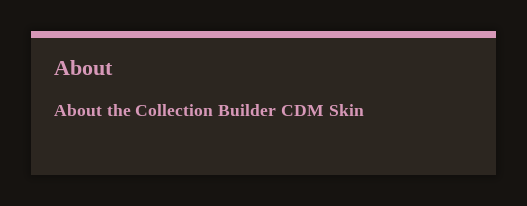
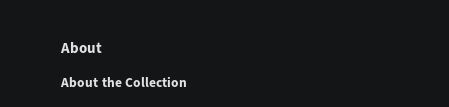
- About the Collection Builder CDM Skin
+ About the Collection

